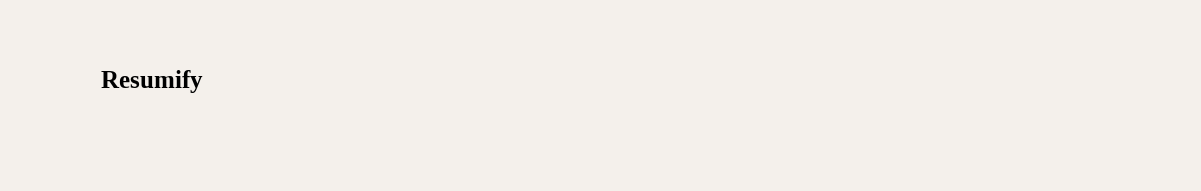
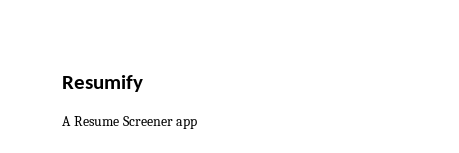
+ A Resume Screener app

